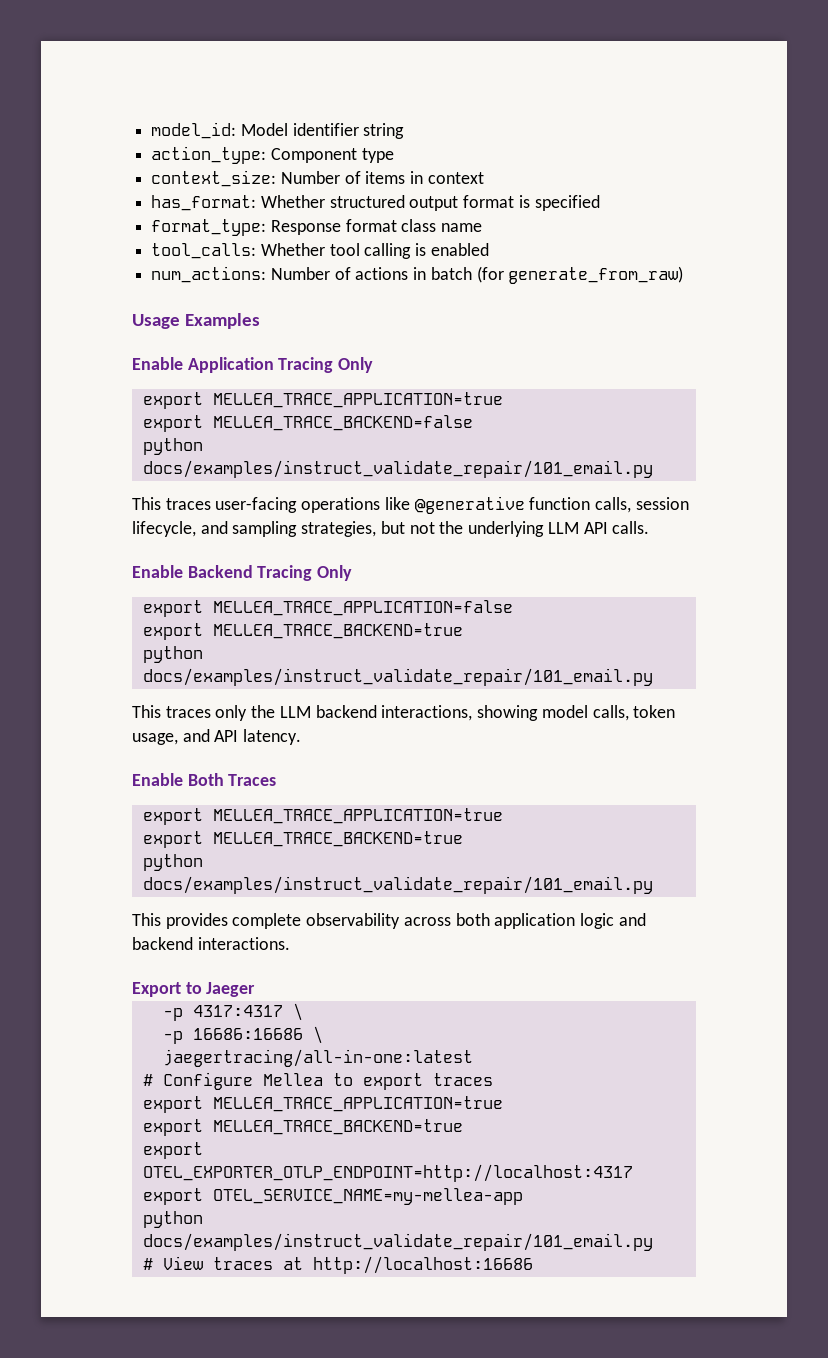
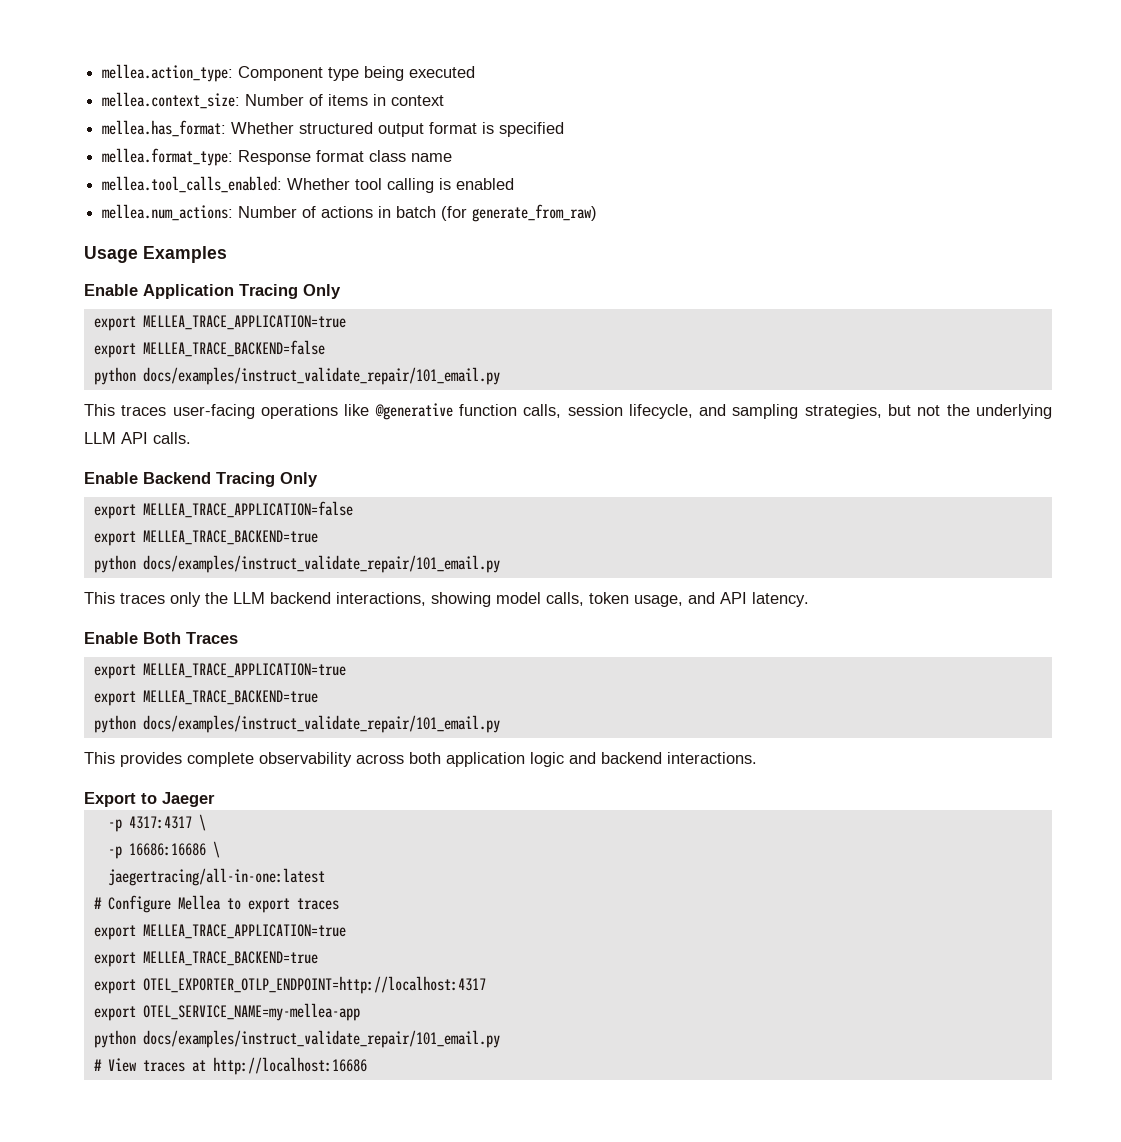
- model_id: Model identifier string
- action_type: Component type
- context_size: Number of items in context
+ mellea.action_type: Component type being executed
+ mellea.context_size: Number of items in context
- has_format: Whether structured output format is specified
+ mellea.has_format: Whether structured output format is specified
- format_type: Response format class name
+ mellea.format_type: Response format class name
- tool_calls: Whether tool calling is enabled
+ mellea.tool_calls_enabled: Whether tool calling is enabled
- num_actions: Number of actions in batch (for generate_from_raw)
+ mellea.num_actions: Number of actions in batch (for generate_from_raw)

